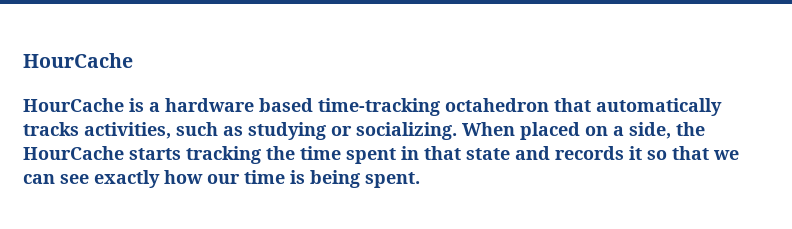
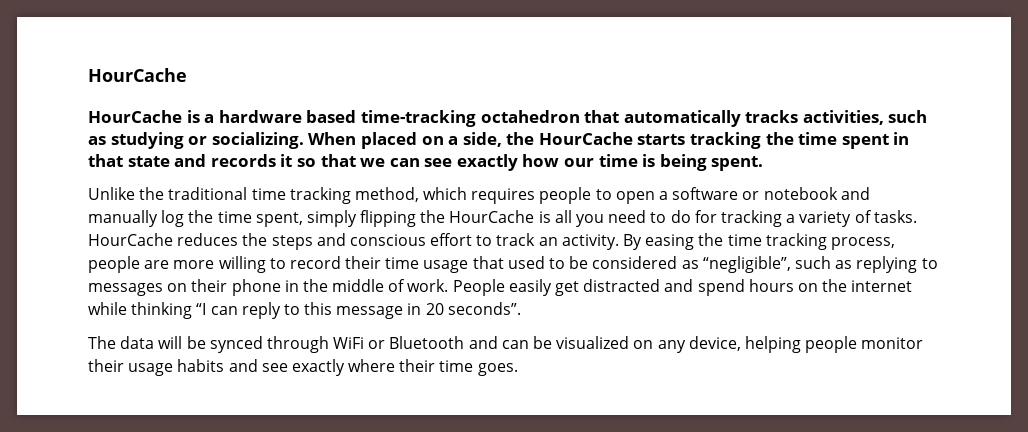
+ Unlike the traditional time tracking method, which requires people to open a software or notebook and manually log the time spent, simply flipping the HourCache is all you need to do for tracking a variety of tasks. HourCache reduces the steps and conscious effort to track an activity. By easing the time tracking process, people are more willing to record their time usage that used to be considered as “negligible”, such as replying to messages on their phone in the middle of work. People easily get distracted and spend hours on the internet while thinking “I can reply to this message in 20 seconds”.
+ The data will be synced through WiFi or Bluetooth and can be visualized on any device, helping people monitor their usage habits and see exactly where their time goes.

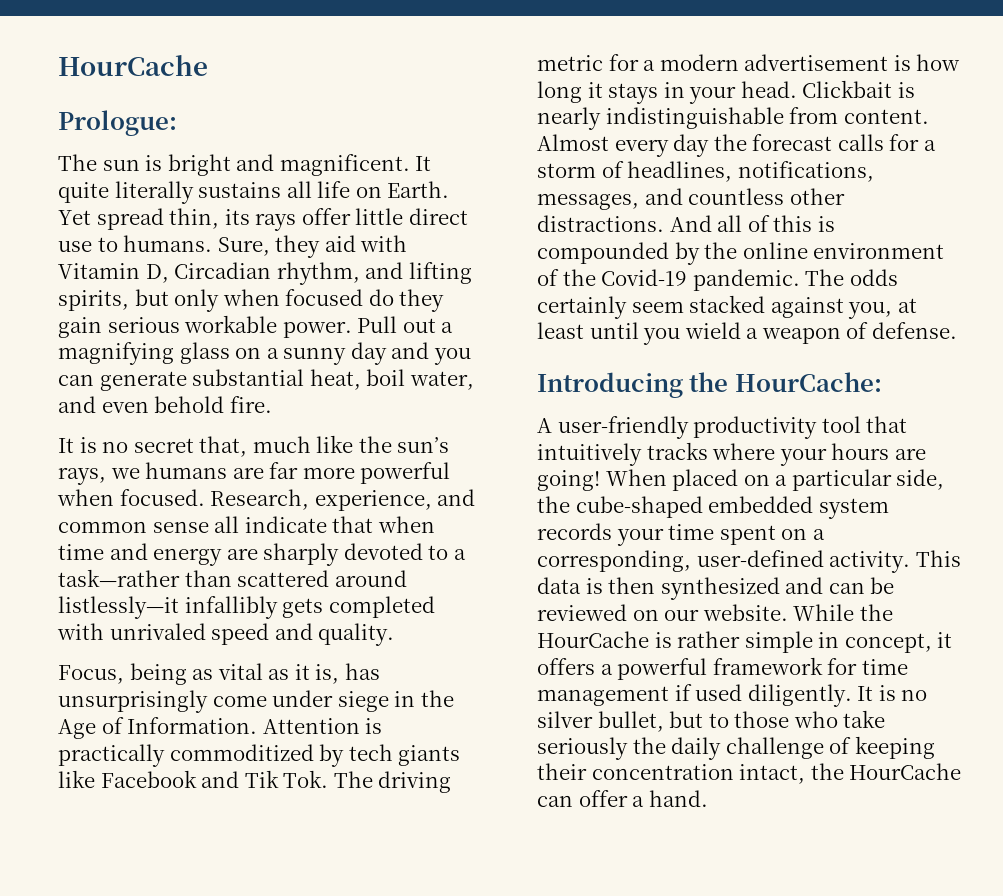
- HourCache is a hardware based time-tracking octahedron that automatically tracks activities, such as studying or socializing.
+ Prologue:
+ The sun is bright and magnificent. It quite literally sustains all life on Earth. Yet spread thin, its rays offer little direct use to humans. Sure, they aid with Vitamin D, Circadian rhythm, and lifting spirits, but only when focused do they gain serious workable power. Pull out a magnifying glass on a sunny day and you can generate substantial heat, boil water, and even behold fire.
+ It is no secret that, much like the sun’s rays, we humans are far more powerful when focused. Research, experience, and common sense all indicate that when time and energy are sharply devoted to a task—rather than scattered around listlessly—it infallibly gets completed with unrivaled speed and quality.
+ Focus, being as vital as it is, has unsurprisingly come under siege in the Age of Information. Attention is practically commoditized by tech giants like Facebook and Tik Tok. The driving metric for a modern advertisement is how long it stays in your head. Clickbait is nearly indistinguishable from content. Almost every day the forecast calls for a storm of headlines, notifications, messages, and countless other distractions. And all of this is compounded by the online environment of the Covid-19 pandemic. The odds certainly seem stacked against you, at least until you wield a weapon of defense.
+ Introducing the HourCache:
+ A user-friendly productivity tool that intuitively tracks where your hours are going!
- When placed on a side, the HourCache starts tracking the time spent in that state and records it so that we can see exactly how our time is being spent.
- Unlike the traditional time tracking method, which requires people to open a software or notebook and manually log the time spent, simply flipping the HourCache is all you need to do for tracking a variety of tasks. HourCache reduces the steps and conscious effort to track an activity. By easing the time tracking process, people are more willing to record their time usage that used to be considered as “negligible”, such as replying to messages on their phone in the middle of work. People easily get distracted and spend hours on the internet while thinking “I can reply to this message in 20 seconds”.
- The data will be synced through WiFi or Bluetooth and can be visualized on any device, helping people monitor their usage habits and see exactly where their time goes.
+ When placed on a particular side, the cube-shaped embedded system records your time spent on a corresponding, user-defined activity. This data is then synthesized and can be reviewed on our website. While the HourCache is rather simple in concept, it offers a powerful framework for time management if used diligently. It is no silver bullet, but to those who take seriously the daily challenge of keeping their concentration intact, the HourCache can offer a hand.

